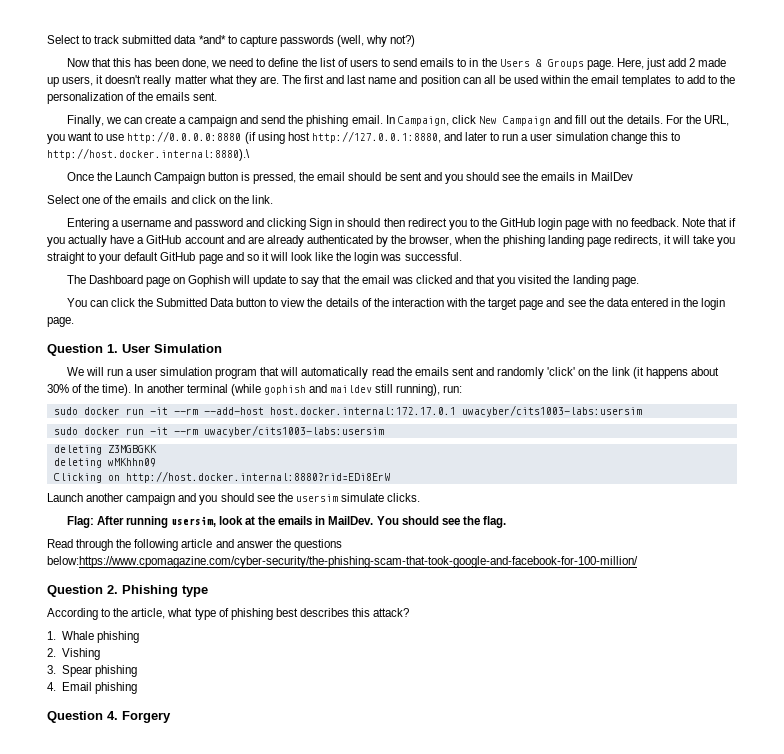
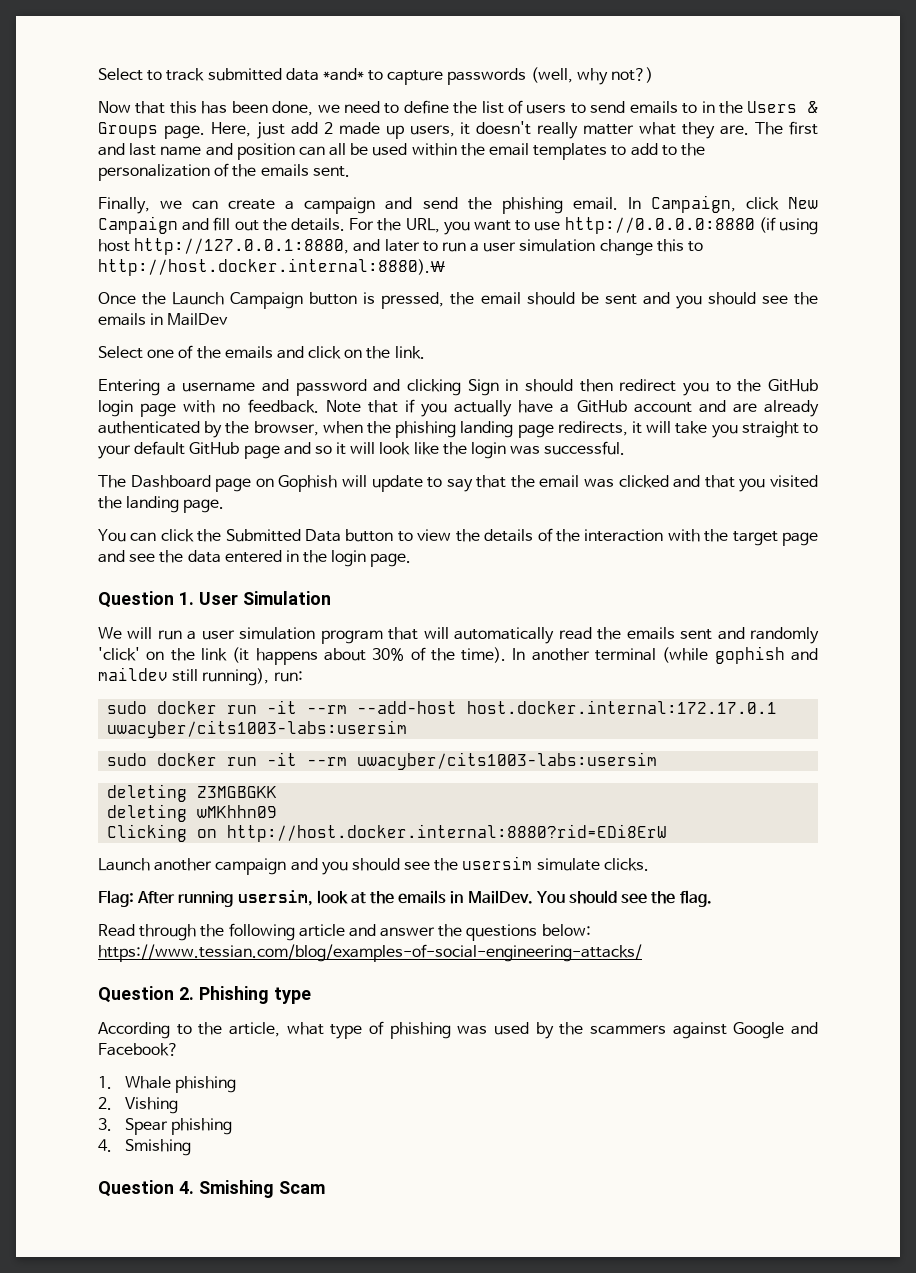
- Read through the following article and answer the questions below:https://www.cpomagazine.com/cyber-security/the-phishing-scam-that-took-google-and-facebook-for-100-million/
+ Read through the following article and answer the questions below: https://www.tessian.com/blog/examples-of-social-engineering-attacks/
- According to the article, what type of phishing best describes this attack?
+ According to the article, what type of phishing was used by the scammers against Google and Facebook?
  3. Spear phishing
- 4. Email phishing
+ 4. Smishing
- Question 4. Forgery
+ Question 4. Smishing Scam

